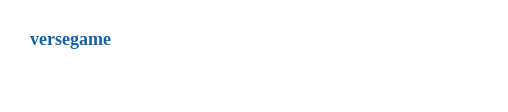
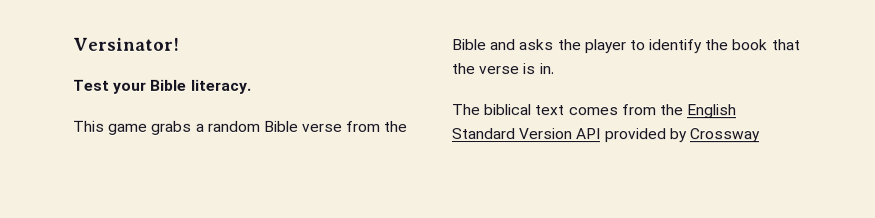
- versegame
+ Versinator!
+ Test your Bible literacy.
+ This game grabs a random Bible verse from the Bible and asks the player to identify the book that the verse is in.
+ The biblical text comes from the English Standard Version API provided by Crossway

